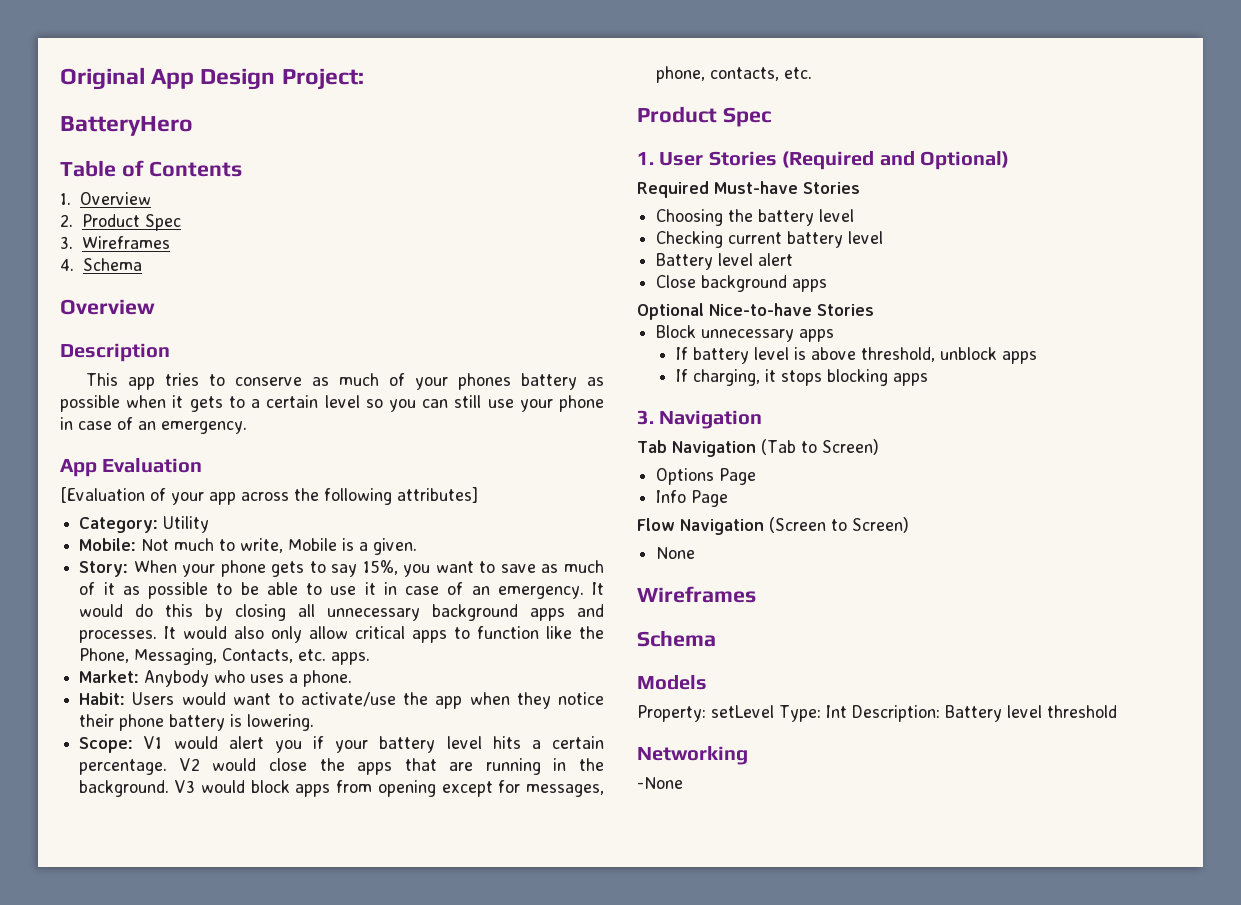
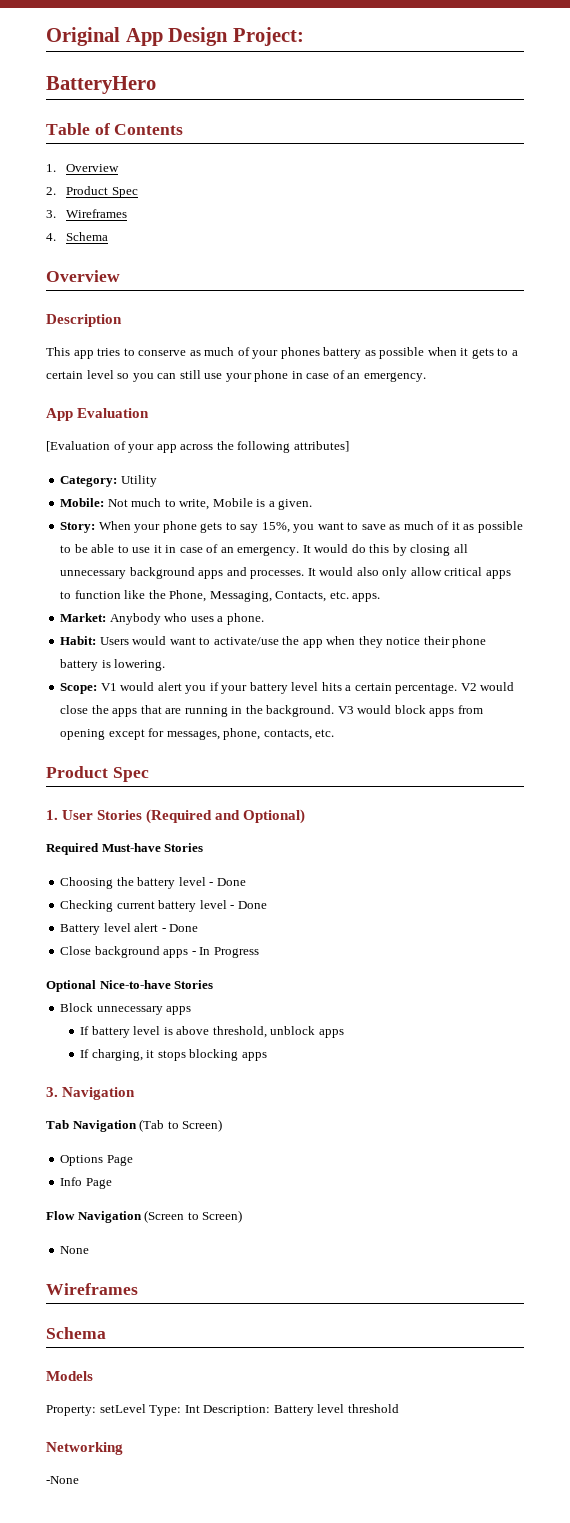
- Choosing the battery level
+ Choosing the battery level - Done
- Checking current battery level
+ Checking current battery level - Done
- Battery level alert
+ Battery level alert - Done
- Close background apps
+ Close background apps - In Progress

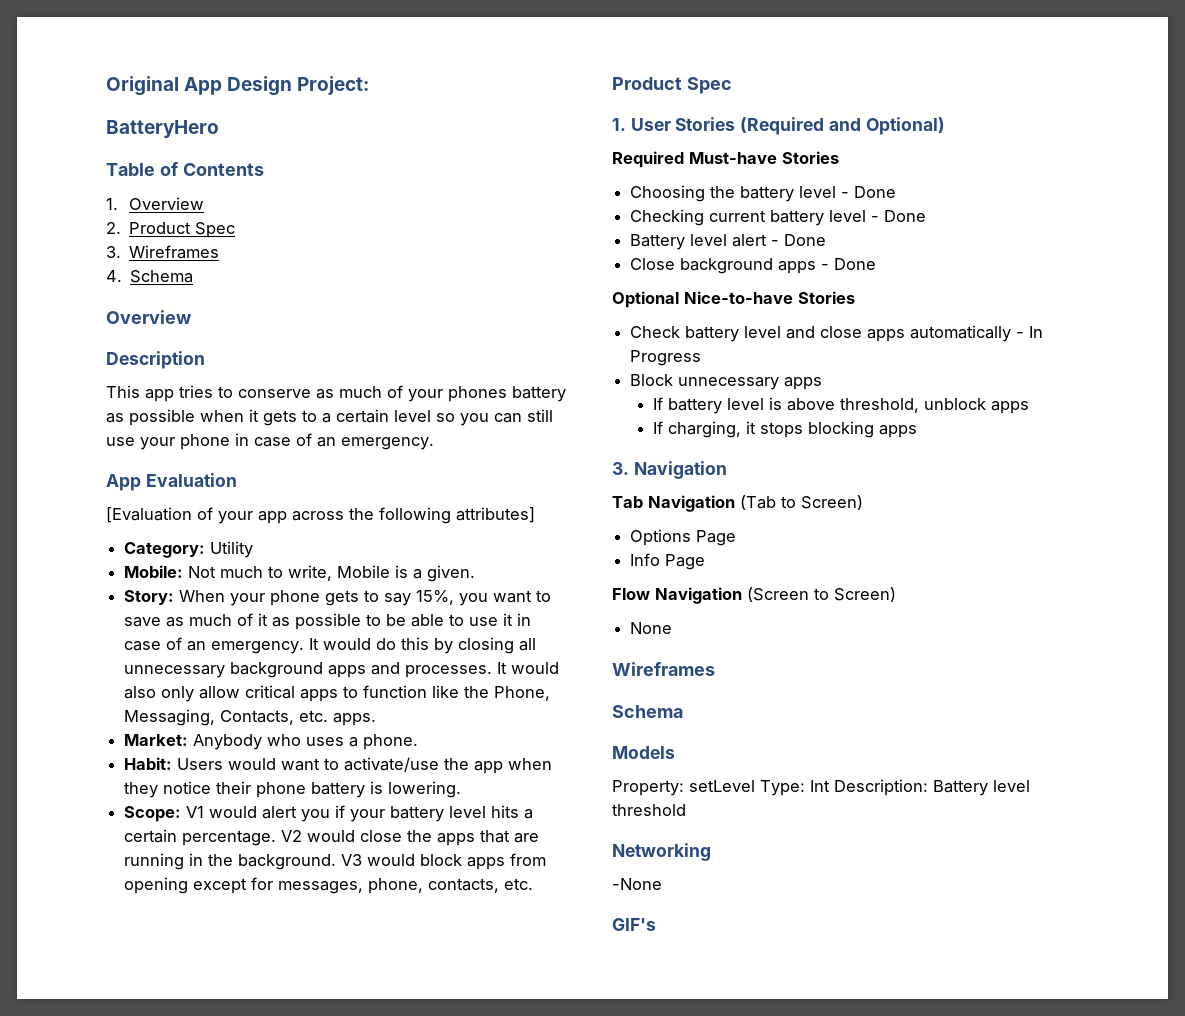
- Close background apps - In Progress
+ Close background apps - Done
+ Check battery level and close apps automatically - In Progress
+ GIF's

